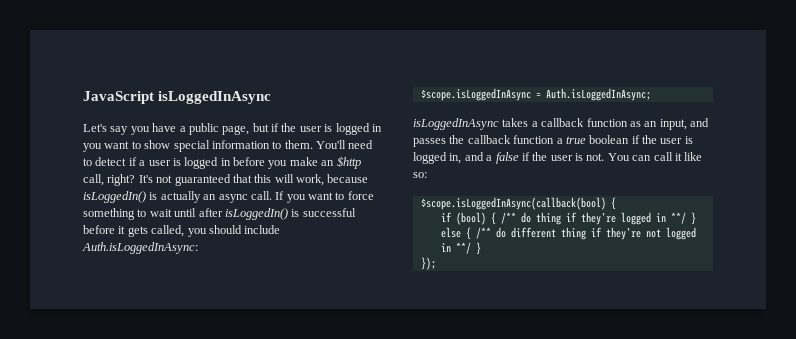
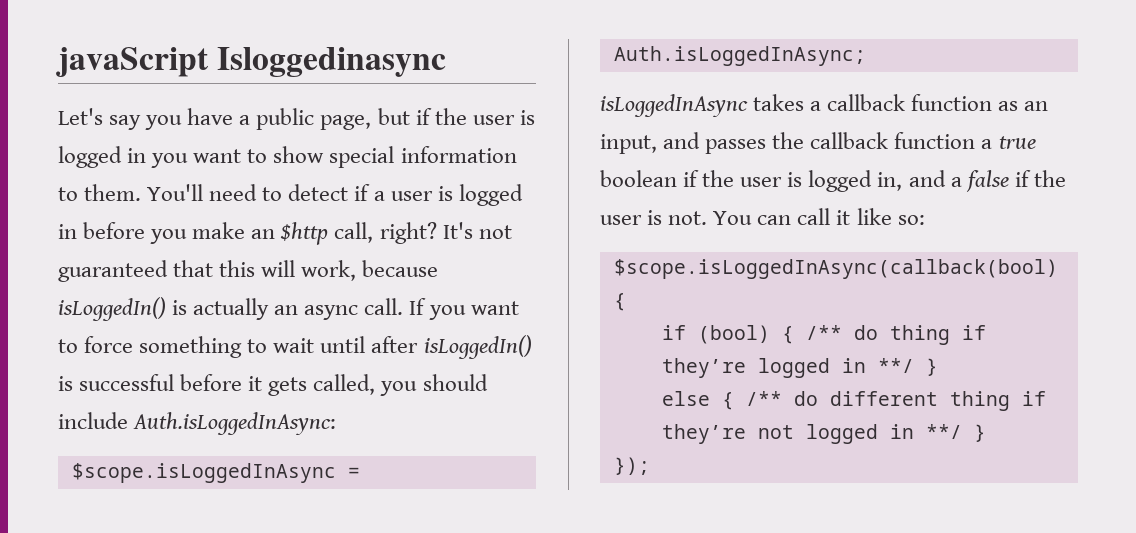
- JavaScript isLoggedInAsync
+ javaScript Isloggedinasync

